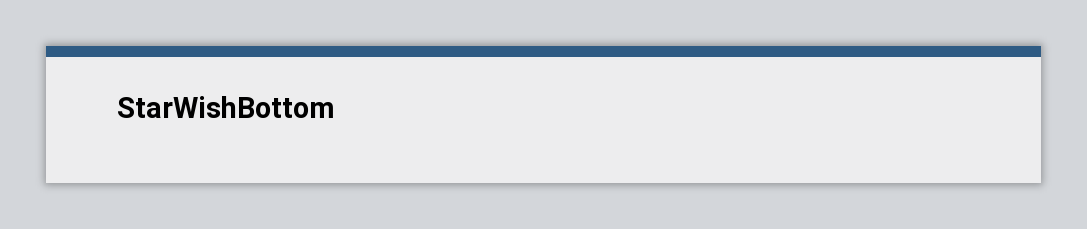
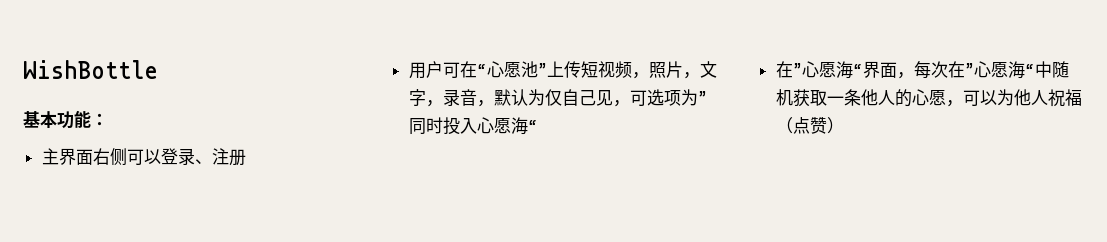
- StarWishBottom
+ WishBottle
+ 基本功能：
+ 主界面右侧可以登录、注册
+ 用户可在“心愿池”上传短视频，照片，文字，录音，默认为仅自己见，可选项为”同时投入心愿海“
+ 在”心愿海“界面，每次在”心愿海“中随机获取一条他人的心愿，可以为他人祝福（点赞）

